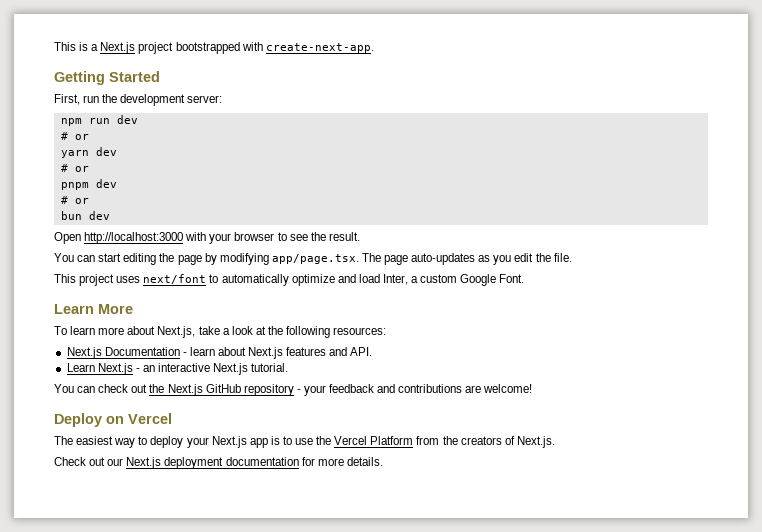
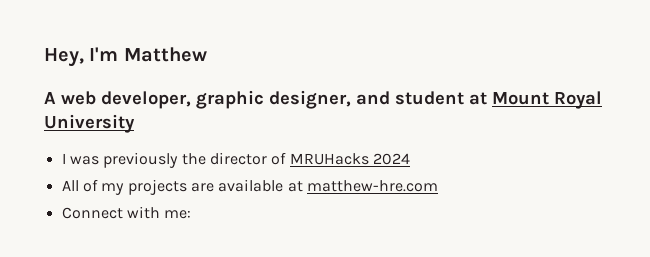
- This is a Next.js project bootstrapped with create-next-app.
- Getting Started
- First, run the development server:
- npm run dev
- # or
- yarn dev
- # or
- pnpm dev
- # or
- bun dev
- Open http://localhost:3000 with your browser to see the result.
- You can start editing the page by modifying app/page.tsx. The page auto-updates as you edit the file.
- This project uses next/font to automatically optimize and load Inter, a custom Google Font.
- Learn More
- To learn more about Next.js, take a look at the following resources:
- Next.js Documentation - learn about Next.js features and API.
- Learn Next.js - an interactive Next.js tutorial.
- You can check out the Next.js GitHub repository - your feedback and contributions are welcome!
- Deploy on Vercel
- The easiest way to deploy your Next.js app is to use the Vercel Platform from the creators of Next.js.
- Check out our Next.js deployment documentation for more details.
+ Hey, I'm Matthew
+ A web developer, graphic designer, and student at Mount Royal University
+ I was previously the director of MRUHacks 2024
+ All of my projects are available at matthew-hre.com
+ Connect with me:

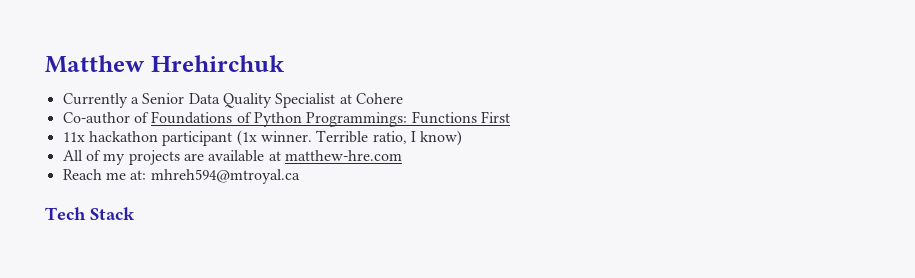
- Hey, I'm Matthew
- A web developer, graphic designer, and student at Mount Royal University
- I was previously the director of MRUHacks 2024
+ Matthew Hrehirchuk
+ Currently a Senior Data Quality Specialist at Cohere
+ Co-author of Foundations of Python Programmings: Functions First
+ 11x hackathon participant (1x winner. Terrible ratio, I know)
- Connect with me:
+ Reach me at: mhreh594@mtroyal.ca
+ Tech Stack

